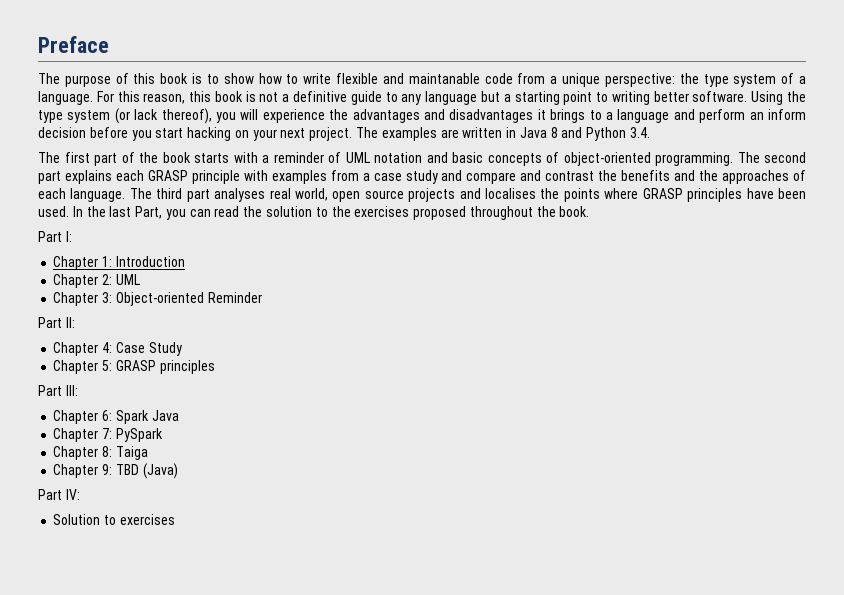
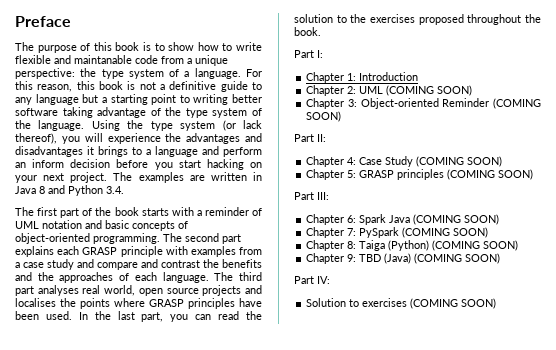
- For this reason, this book is not a definitive guide to any language but a starting point to writing better software.
+ For this reason, this book is not a definitive guide to any language but a starting point to writing better software taking advantage of the type system of the language.
- In the last Part, you can read the solution to the exercises proposed throughout the book.
+ In the last part, you can read the solution to the exercises proposed throughout the book.
- Chapter 2: UML
+ Chapter 2: UML (COMING SOON)
- Chapter 3: Object-oriented Reminder
+ Chapter 3: Object-oriented Reminder (COMING SOON)
- Chapter 4: Case Study
+ Chapter 4: Case Study (COMING SOON)
- Chapter 5: GRASP principles
+ Chapter 5: GRASP principles (COMING SOON)
- Chapter 6: Spark Java
+ Chapter 6: Spark Java (COMING SOON)
- Chapter 7: PySpark
+ Chapter 7: PySpark (COMING SOON)
- Chapter 8: Taiga
+ Chapter 8: Taiga (Python) (COMING SOON)
- Chapter 9: TBD (Java)
+ Chapter 9: TBD (Java) (COMING SOON)
- Solution to exercises
+ Solution to exercises (COMING SOON)

